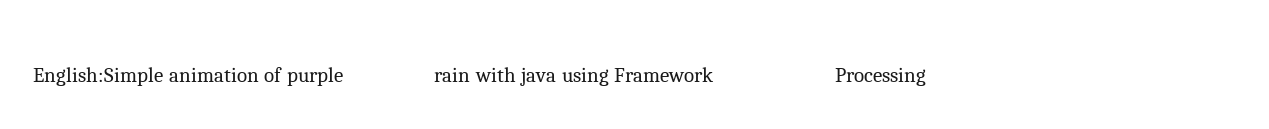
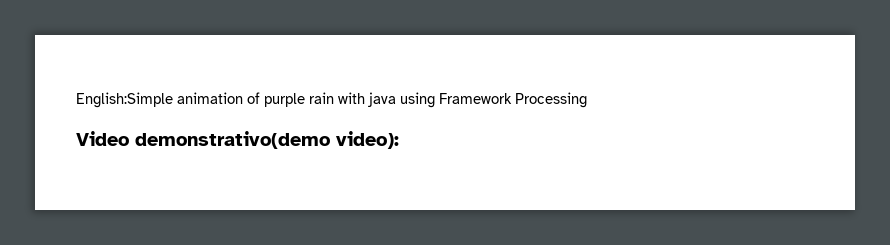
+ Video demonstrativo(demo video):

